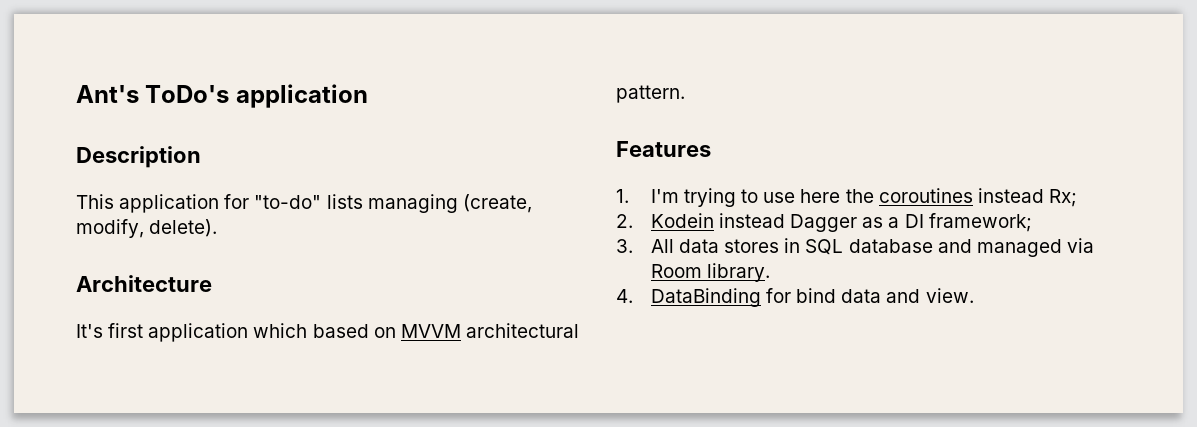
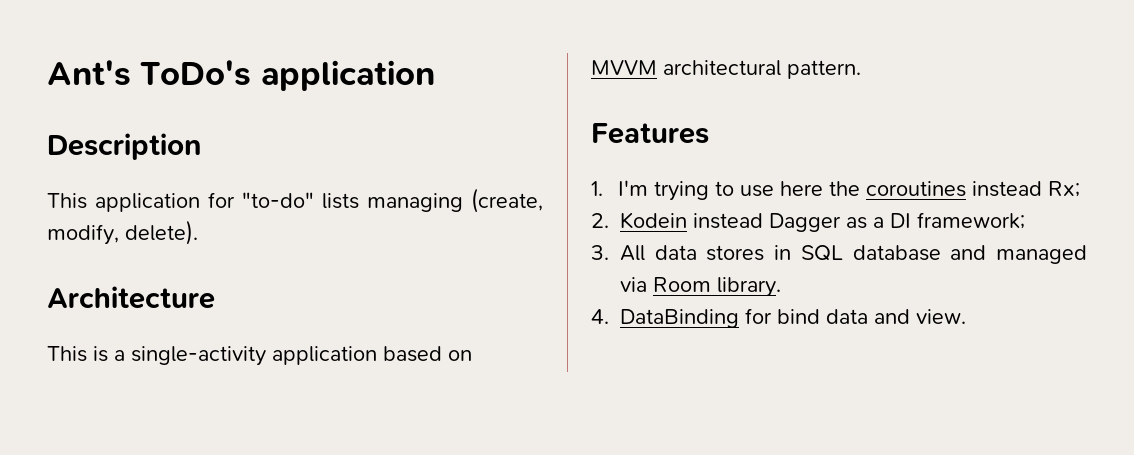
- It's first application which based on MVVM architectural pattern.
+ This is a single-activity application based on MVVM architectural pattern.

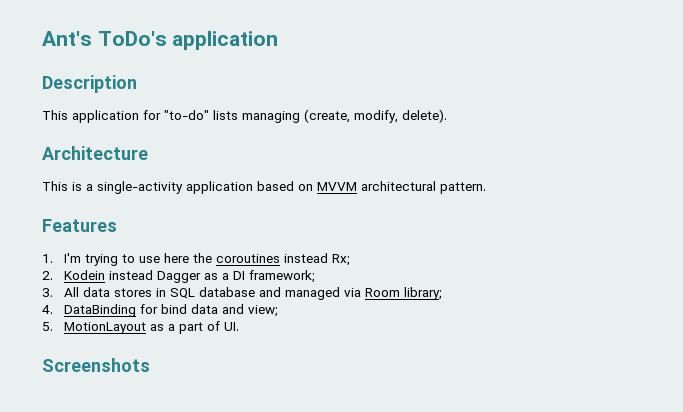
- 3. All data stores in SQL database and managed via Room library.
+ 3. All data stores in SQL database and managed via Room library;
- 4. DataBinding for bind data and view.
+ 4. DataBinding for bind data and view;
+ 5. MotionLayout as a part of UI.
+ Screenshots

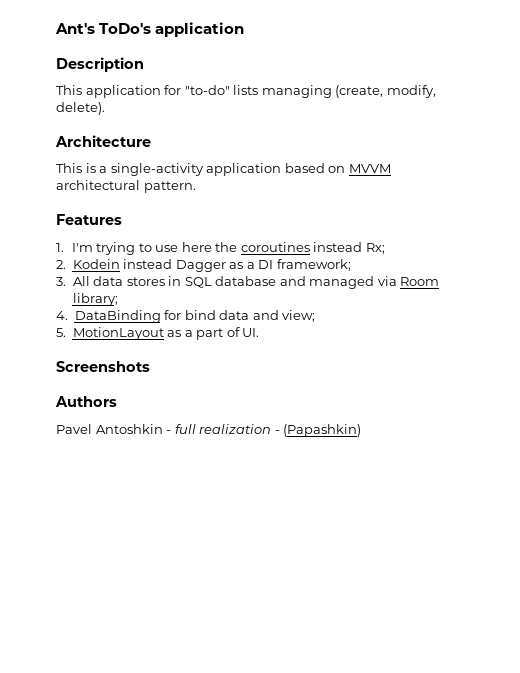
+ Authors
+ Pavel Antoshkin - full realization - (Papashkin)

